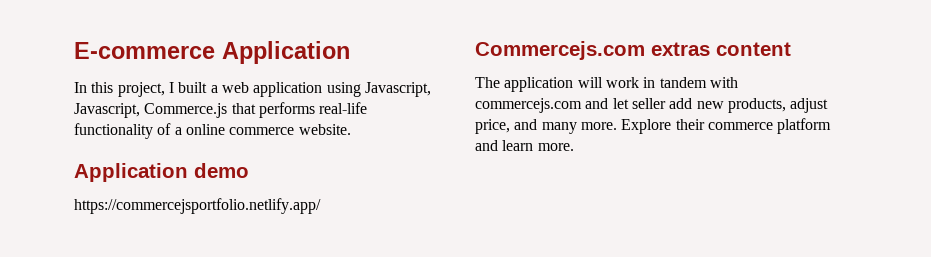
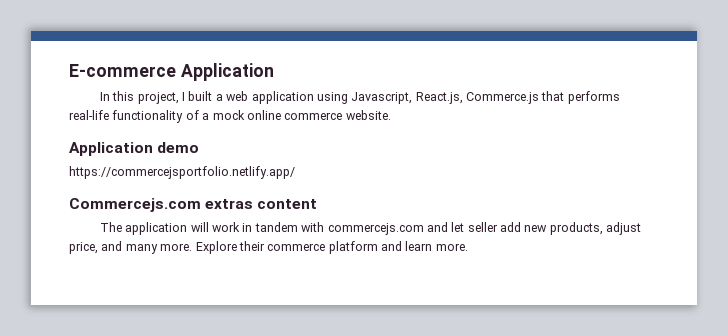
- In this project, I built a web application using Javascript, Javascript, Commerce.js that performs real-life functionality of a online commerce website.
+ In this project, I built a web application using Javascript, React.js, Commerce.js that performs real-life functionality of a mock online commerce website.

